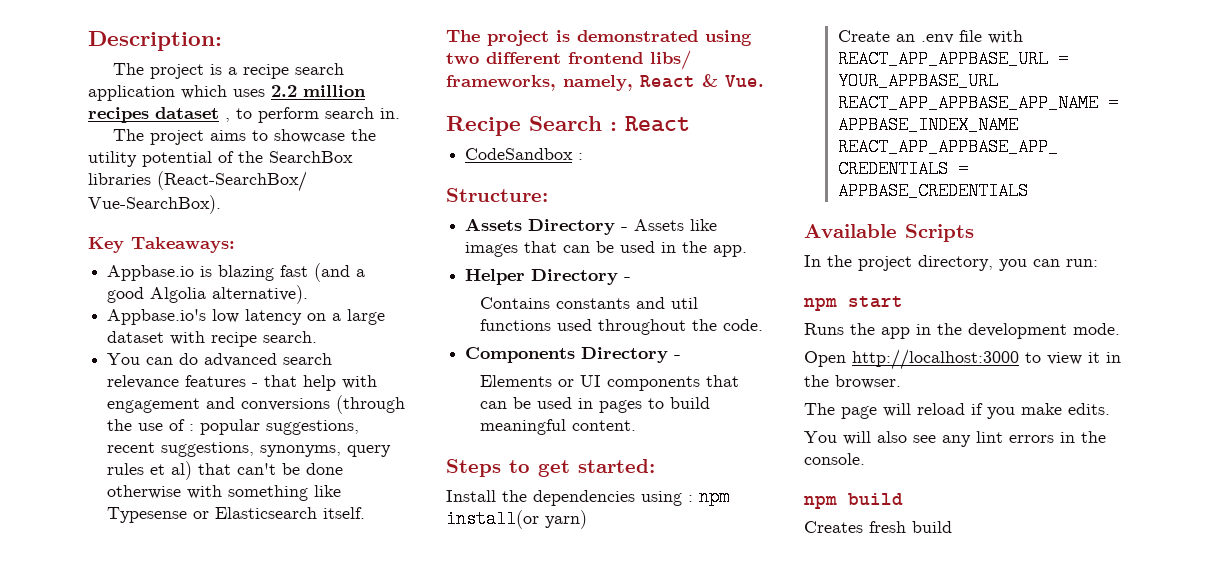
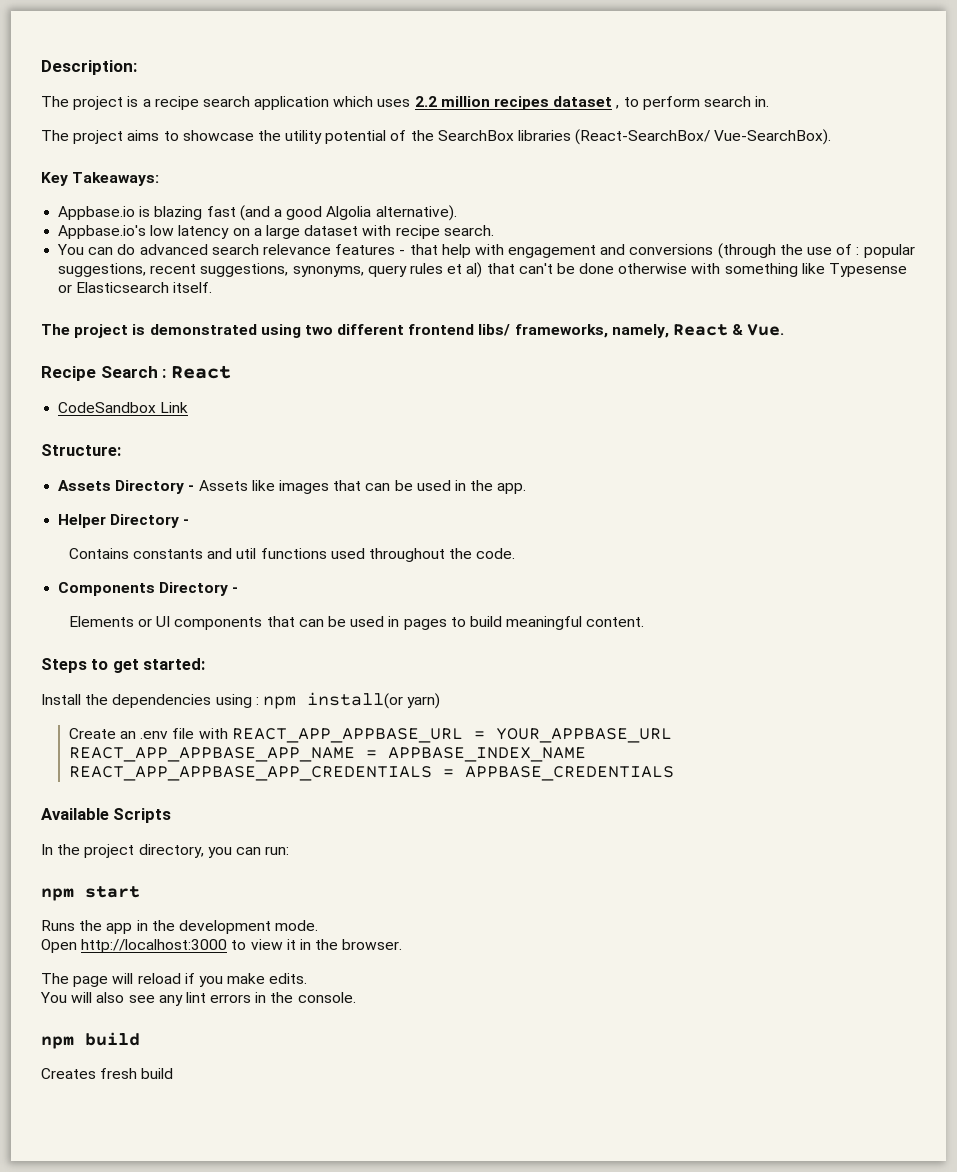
- CodeSandbox :
+ CodeSandbox Link

